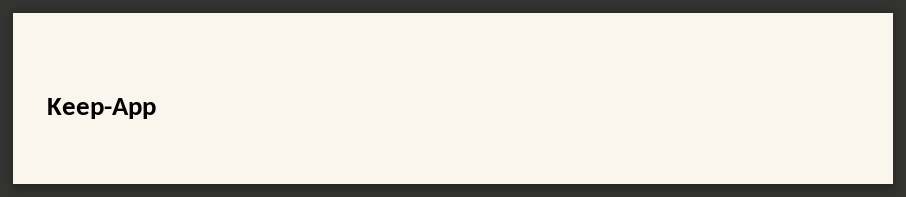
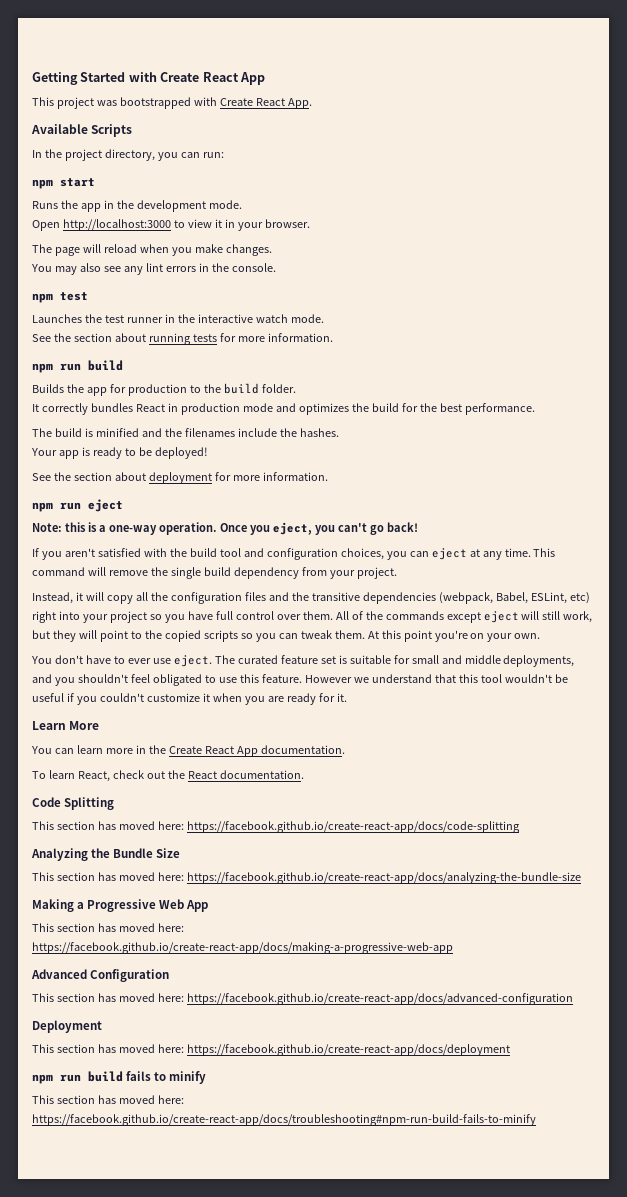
- Keep-App
+ Getting Started with Create React App
+ This project was bootstrapped with Create React App.
+ Available Scripts
+ In the project directory, you can run:
+ npm start
+ Runs the app in the development mode.
+ Open http://localhost:3000 to view it in your browser.
+ The page will reload when you make changes.
+ You may also see any lint errors in the console.
+ npm test
+ Launches the test runner in the interactive watch mode.
+ See the section about running tests for more information.
+ npm run build
+ Builds the app for production to the build folder.
+ It correctly bundles React in production mode and optimizes the build for the best performance.
+ The build is minified and the filenames include the hashes.
+ Your app is ready to be deployed!
+ See the section about deployment for more information.
+ npm run eject
+ Note: this is a one-way operation. Once you eject, you can't go back!
+ If you aren't satisfied with the build tool and configuration choices, you can eject at any time. This command will remove the single build dependency from your project.
+ Instead, it will copy all the configuration files and the transitive dependencies (webpack, Babel, ESLint, etc) right into your project so you have full control over them. All of the commands except eject will still work, but they will point to the copied scripts so you can tweak them. At this point you're on your own.
+ You don't have to ever use eject. The curated feature set is suitable for small and middle deployments, and you shouldn't feel obligated to use this feature. However we understand that this tool wouldn't be useful if you couldn't customize it when you are ready for it.
+ Learn More
+ You can learn more in the Create React App documentation.
+ To learn React, check out the React documentation.
+ Code Splitting
+ This section has moved here: https://facebook.github.io/create-react-app/docs/code-splitting
+ Analyzing the Bundle Size
+ This section has moved here: https://facebook.github.io/create-react-app/docs/analyzing-the-bundle-size
+ Making a Progressive Web App
+ This section has moved here: https://facebook.github.io/create-react-app/docs/making-a-progressive-web-app
+ Advanced Configuration
+ This section has moved here: https://facebook.github.io/create-react-app/docs/advanced-configuration
+ Deployment
+ This section has moved here: https://facebook.github.io/create-react-app/docs/deployment
+ npm run build fails to minify
+ This section has moved here: https://facebook.github.io/create-react-app/docs/troubleshooting#npm-run-build-fails-to-minify

